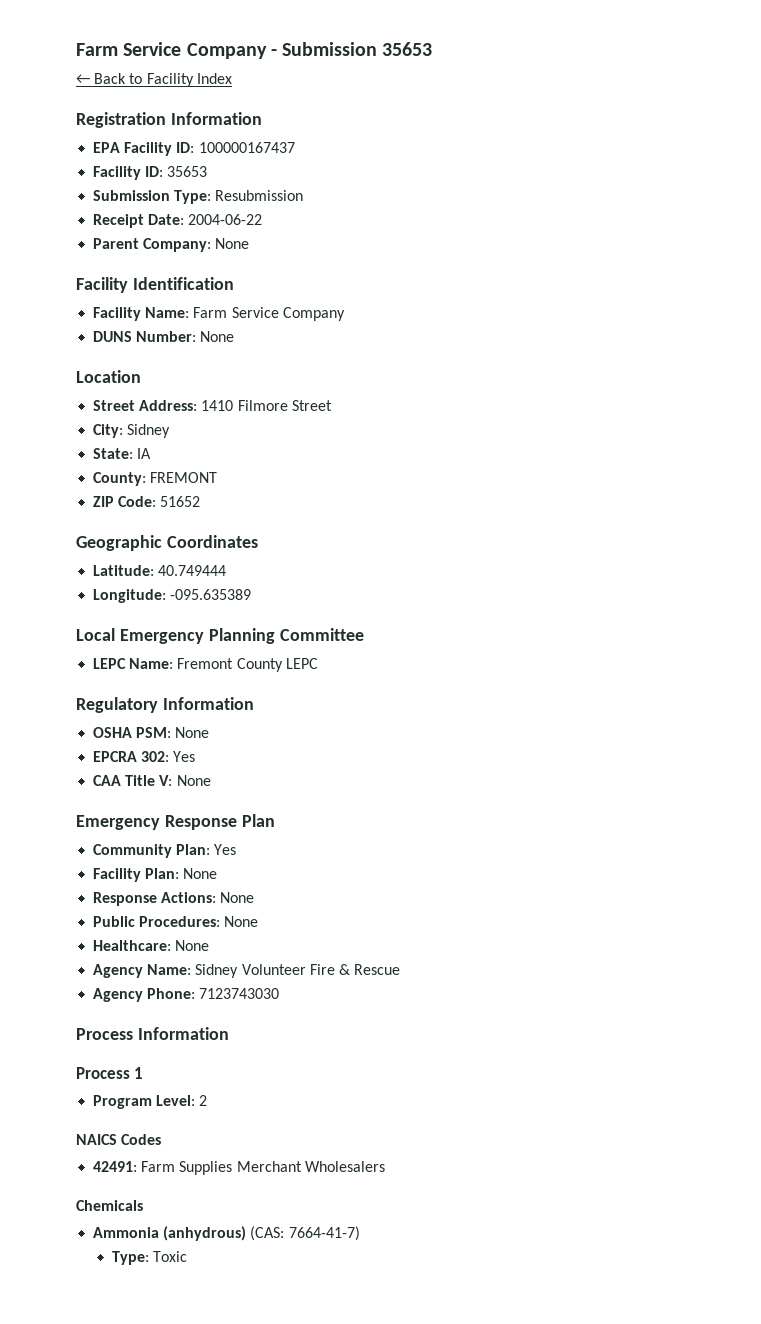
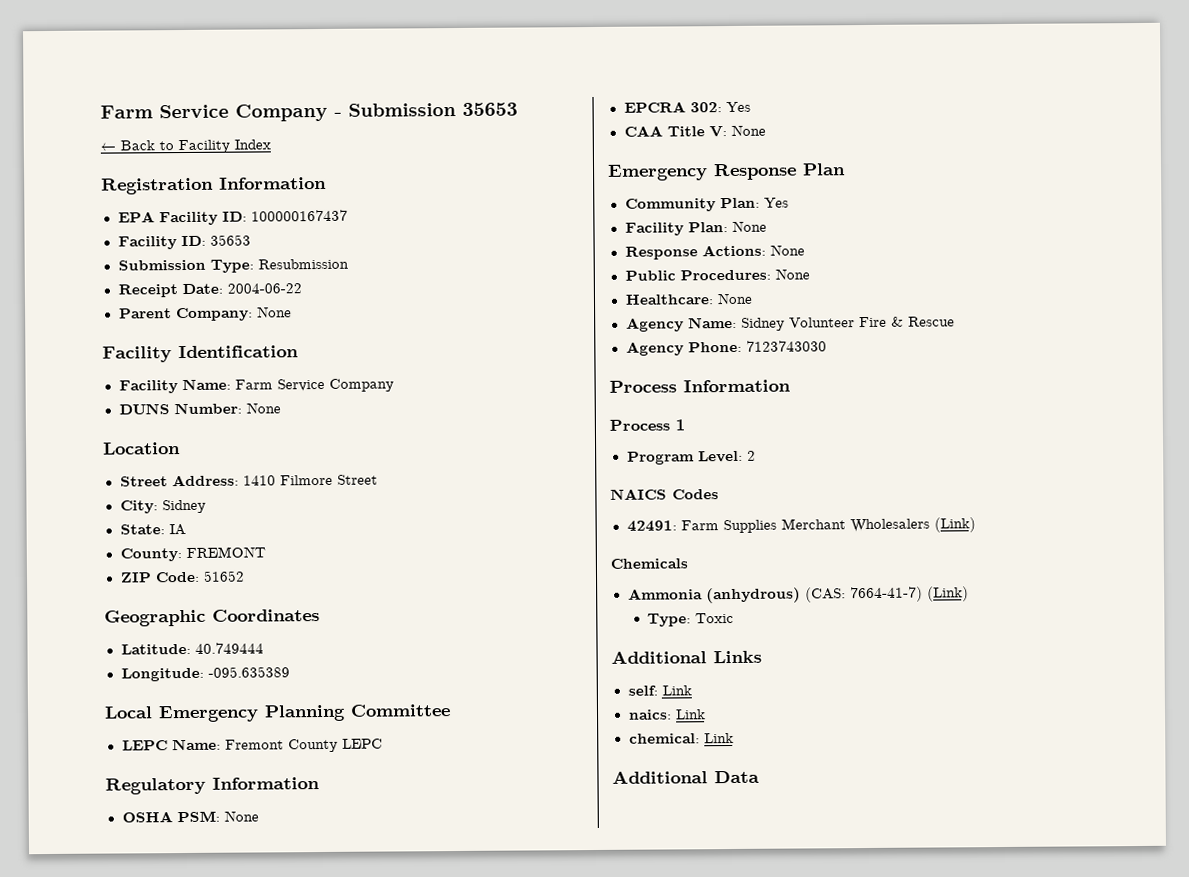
- 42491: Farm Supplies Merchant Wholesalers
+ 42491: Farm Supplies Merchant Wholesalers (Link)
- Ammonia (anhydrous) (CAS: 7664-41-7)
+ Ammonia (anhydrous) (CAS: 7664-41-7) (Link)
+ Additional Links
+ self: Link
+ naics: Link
+ chemical: Link
+ Additional Data

